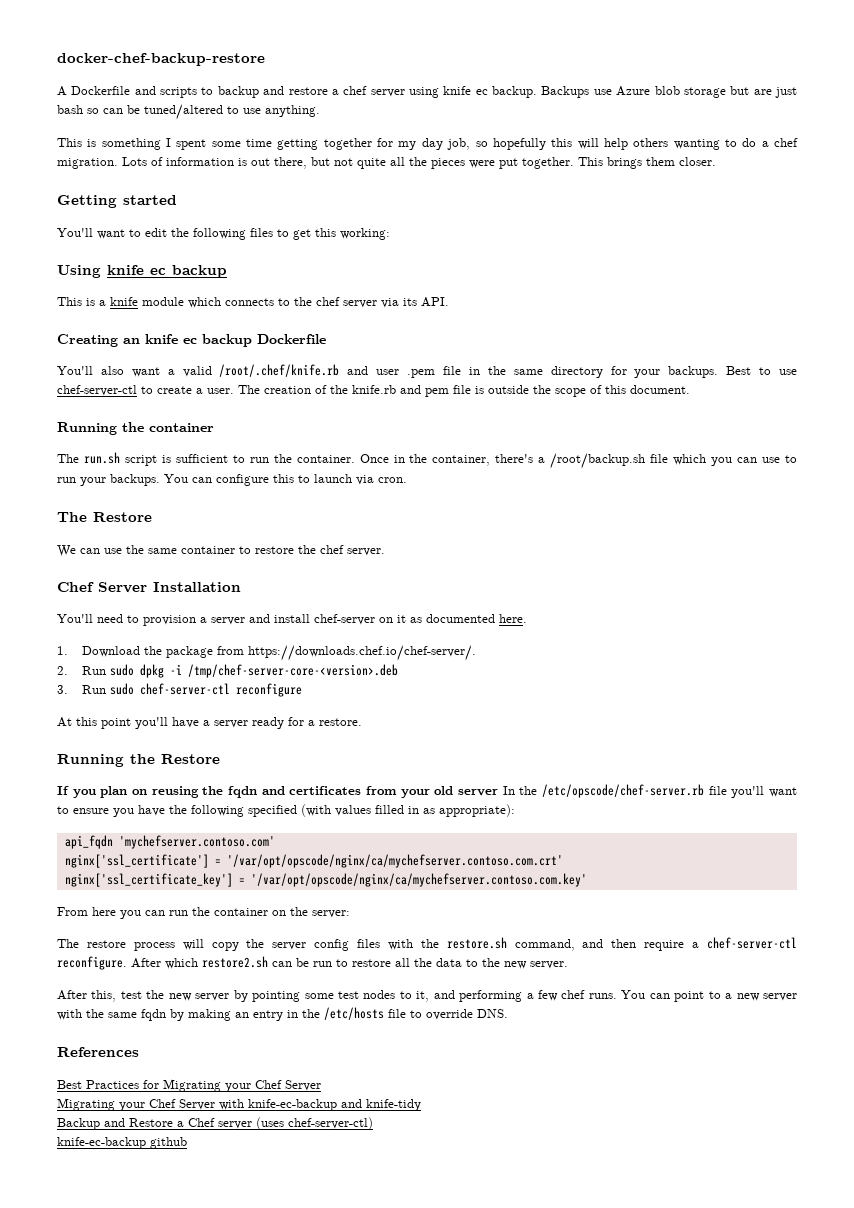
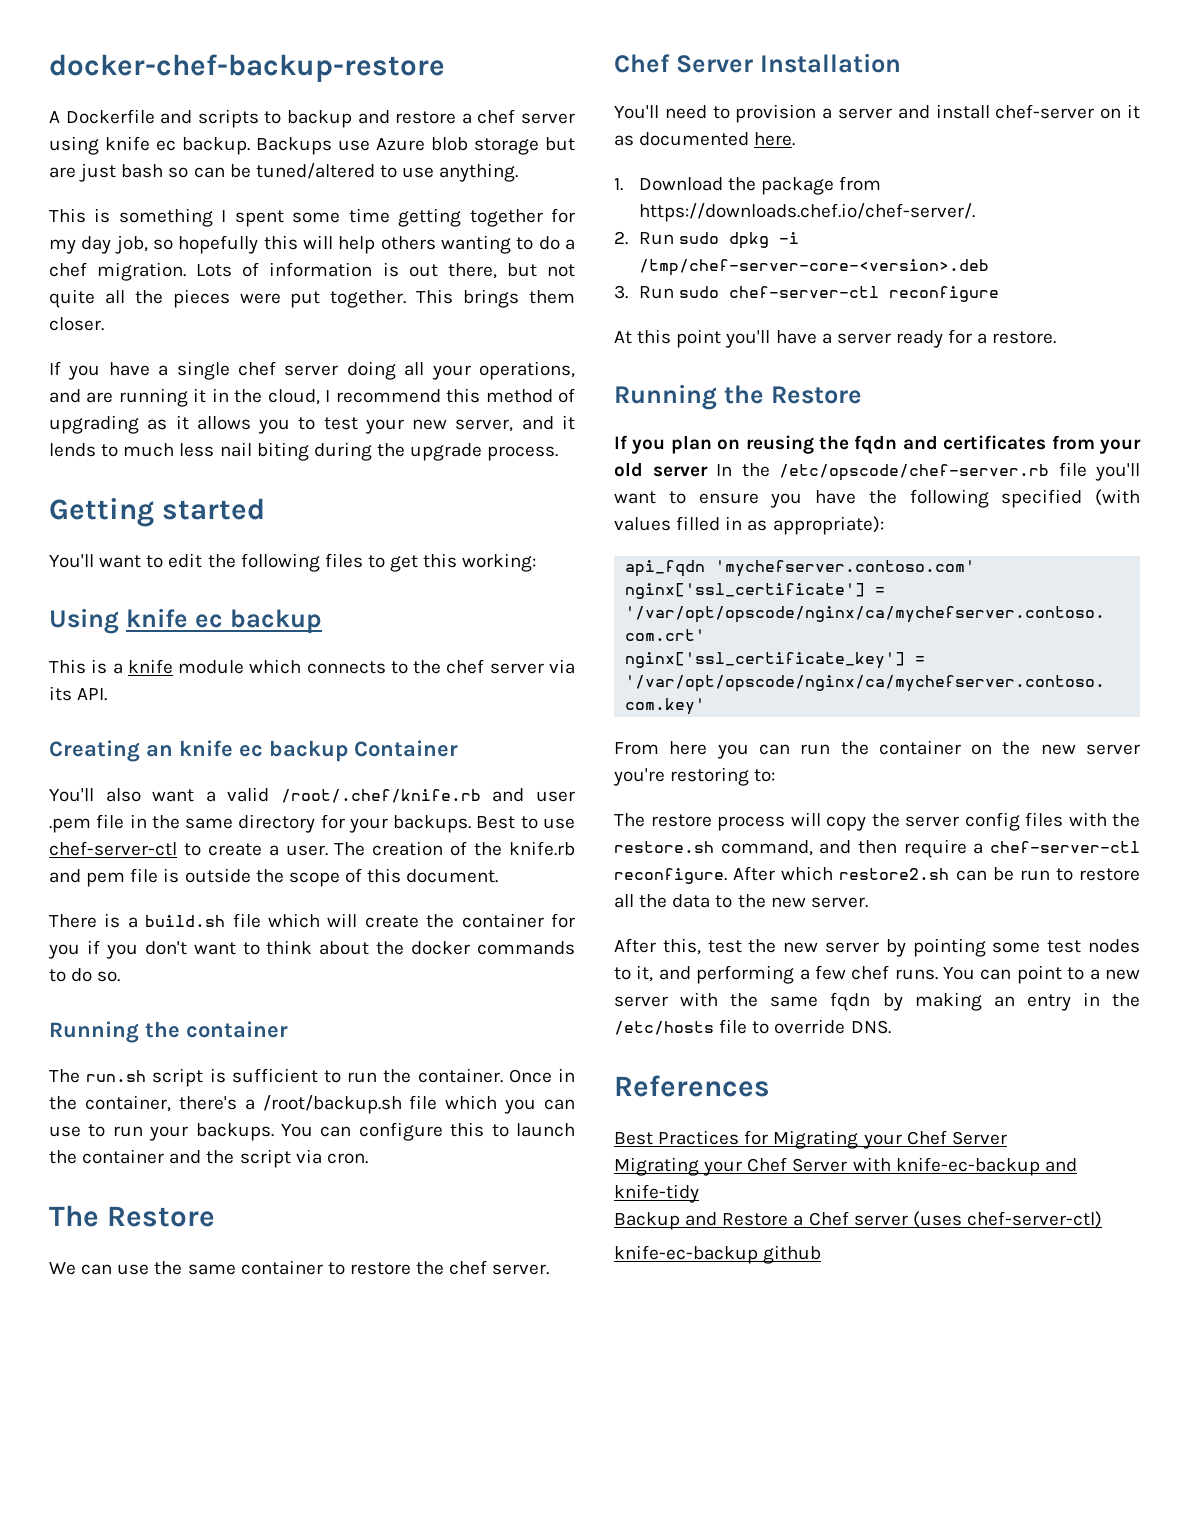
+ If you have a single chef server doing all your operations, and are running it in the cloud, I recommend this method of upgrading as it allows you to test your new server, and it lends to much less nail biting during the upgrade process.
- Creating an knife ec backup Dockerfile
+ Creating an knife ec backup Container
+ There is a build.sh file which will create the container for you if you don't want to think about the docker commands to do so.
- You can configure this to launch via cron.
+ You can configure this to launch the container and the script via cron.
- From here you can run the container on the server:
+ From here you can run the container on the new server you're restoring to:

